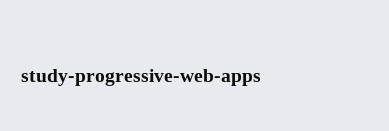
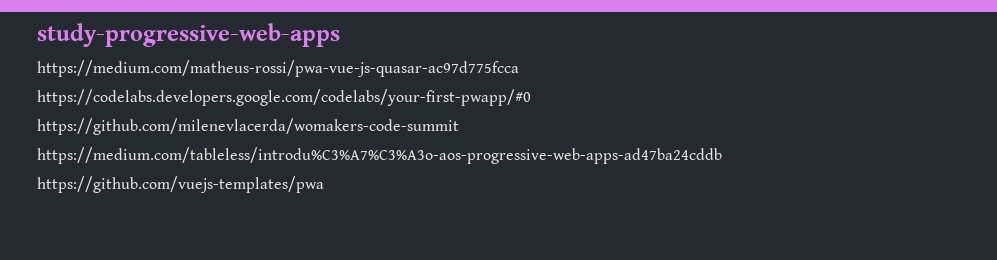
+ https://medium.com/matheus-rossi/pwa-vue-js-quasar-ac97d775fcca
+ https://codelabs.developers.google.com/codelabs/your-first-pwapp/#0
+ https://github.com/milenevlacerda/womakers-code-summit
+ https://medium.com/tableless/introdu%C3%A7%C3%A3o-aos-progressive-web-apps-ad47ba24cddb
+ https://github.com/vuejs-templates/pwa

